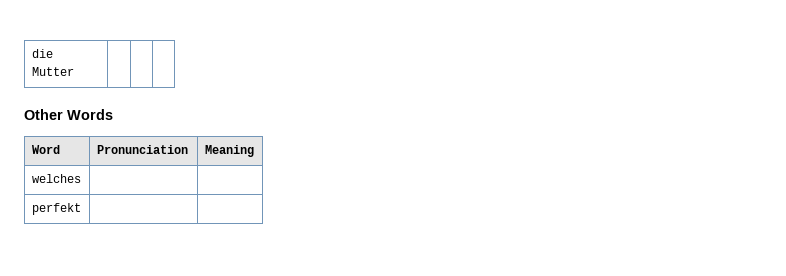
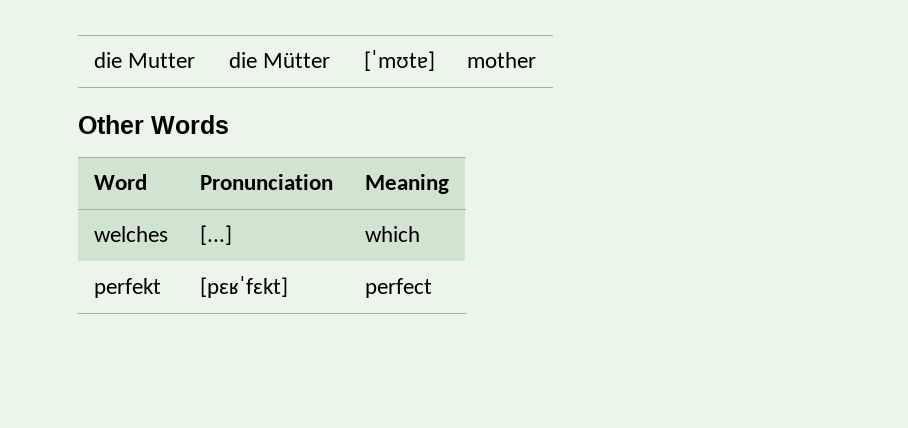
- die Mutter | | |
+ die Mutter | die Mütter | [ˈmʊtɐ] | mother
- welches | |
+ welches | [...] | which
- perfekt | |
+ perfekt | [pɛʁˈfɛkt] | perfect

